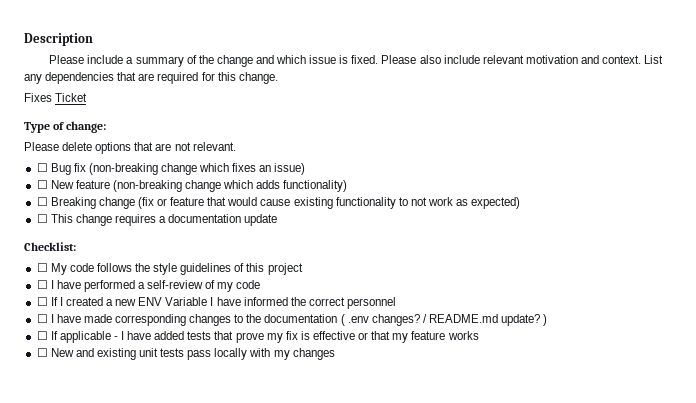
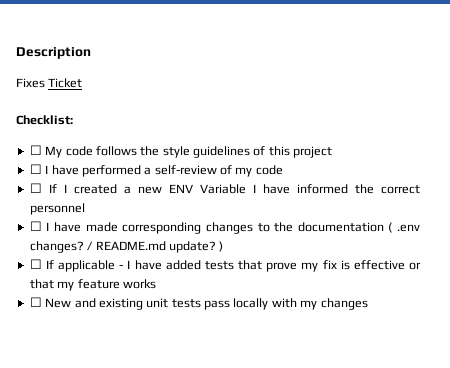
- Please include a summary of the change and which issue is fixed. Please also include relevant motivation and context. List any dependencies that are required for this change.
  Fixes Ticket
- Type of change:
- Please delete options that are not relevant.
- ☐ Bug fix (non-breaking change which fixes an issue)
- ☐ New feature (non-breaking change which adds functionality)
- ☐ Breaking change (fix or feature that would cause existing functionality to not work as expected)
- ☐ This change requires a documentation update

